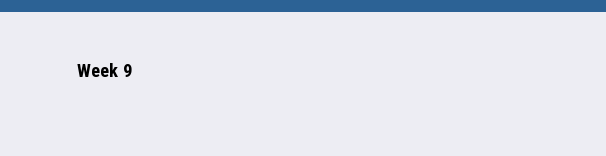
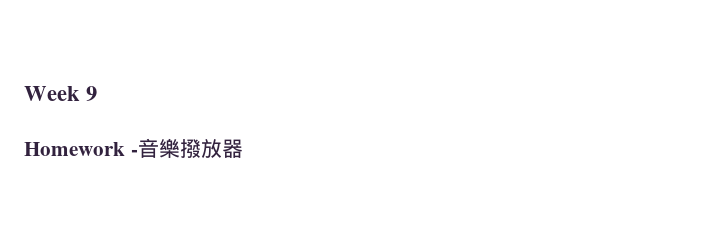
+ Homework -音樂撥放器

